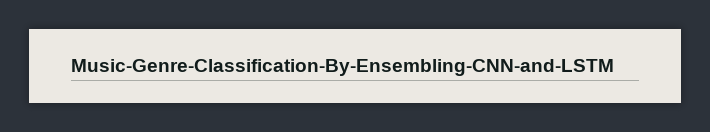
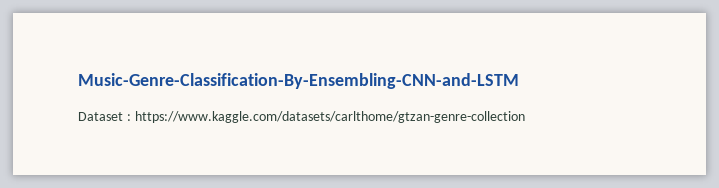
+ Dataset : https://www.kaggle.com/datasets/carlthome/gtzan-genre-collection

